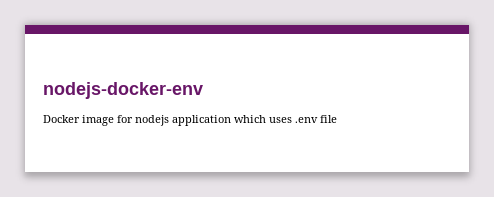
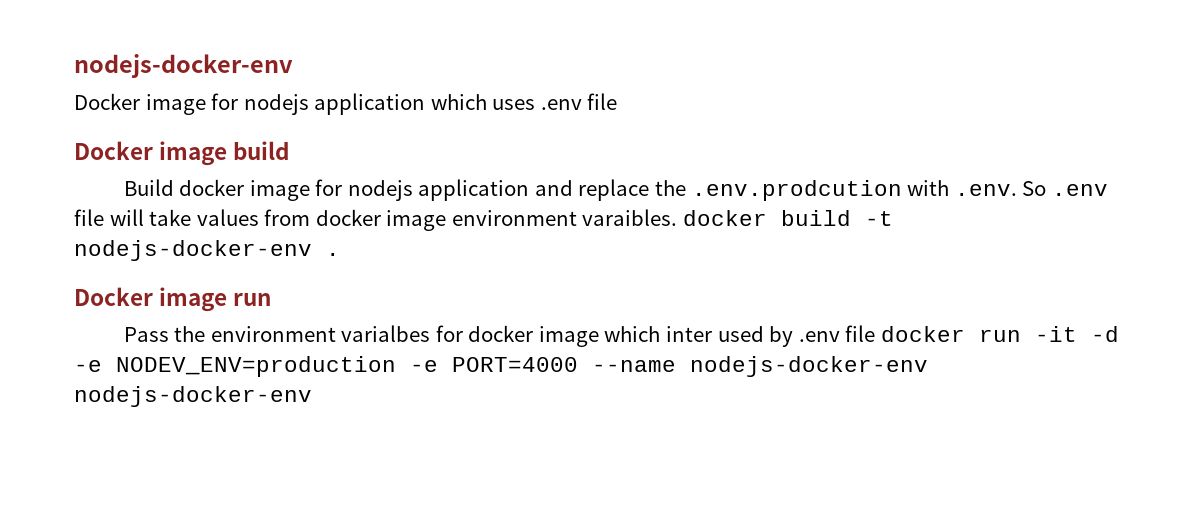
+ Docker image build
+ Build docker image for nodejs application and replace the .env.prodcution with .env. So .env file will take values from docker image environment varaibles. docker build -t nodejs-docker-env .
+ Docker image run
+ Pass the environment varialbes for docker image which inter used by .env file docker run -it -d -e NODEV_ENV=production -e PORT=4000 --name nodejs-docker-env nodejs-docker-env

